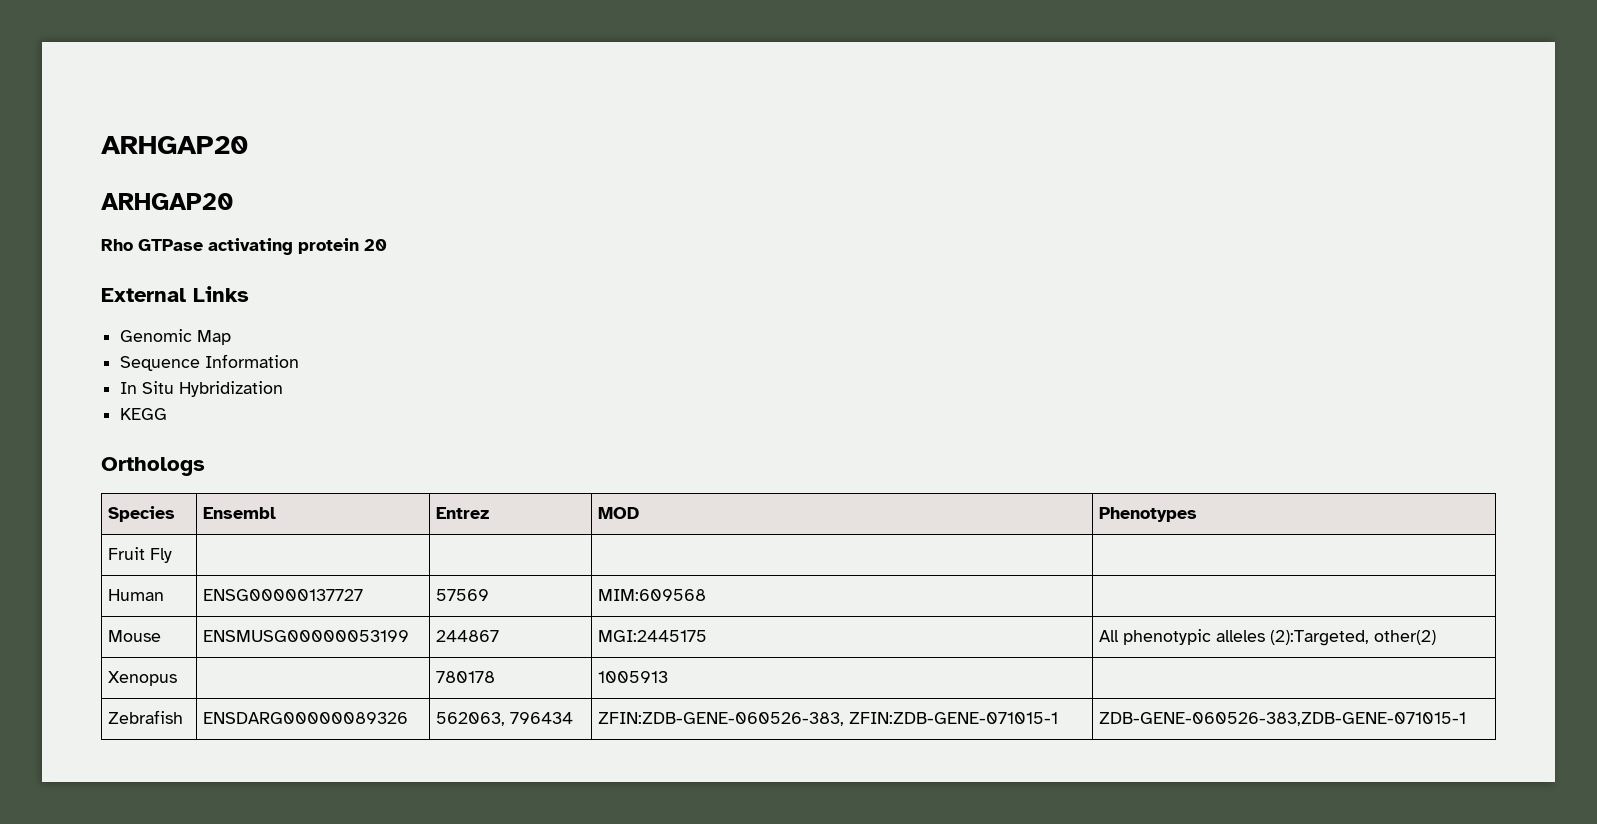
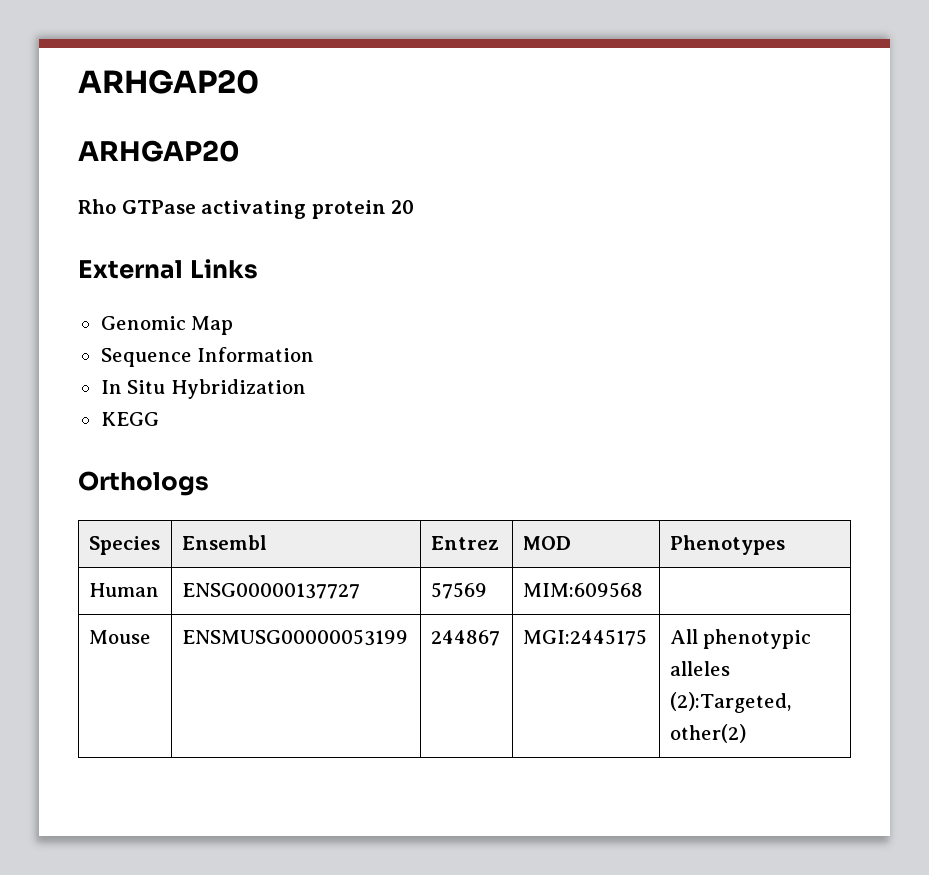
- Fruit Fly | | | |
- Xenopus | | 780178 | 1005913 |
- Zebrafish | ENSDARG00000089326 | 562063, 796434 | ZFIN:ZDB-GENE-060526-383, ZFIN:ZDB-GENE-071015-1 | ZDB-GENE-060526-383,ZDB-GENE-071015-1

